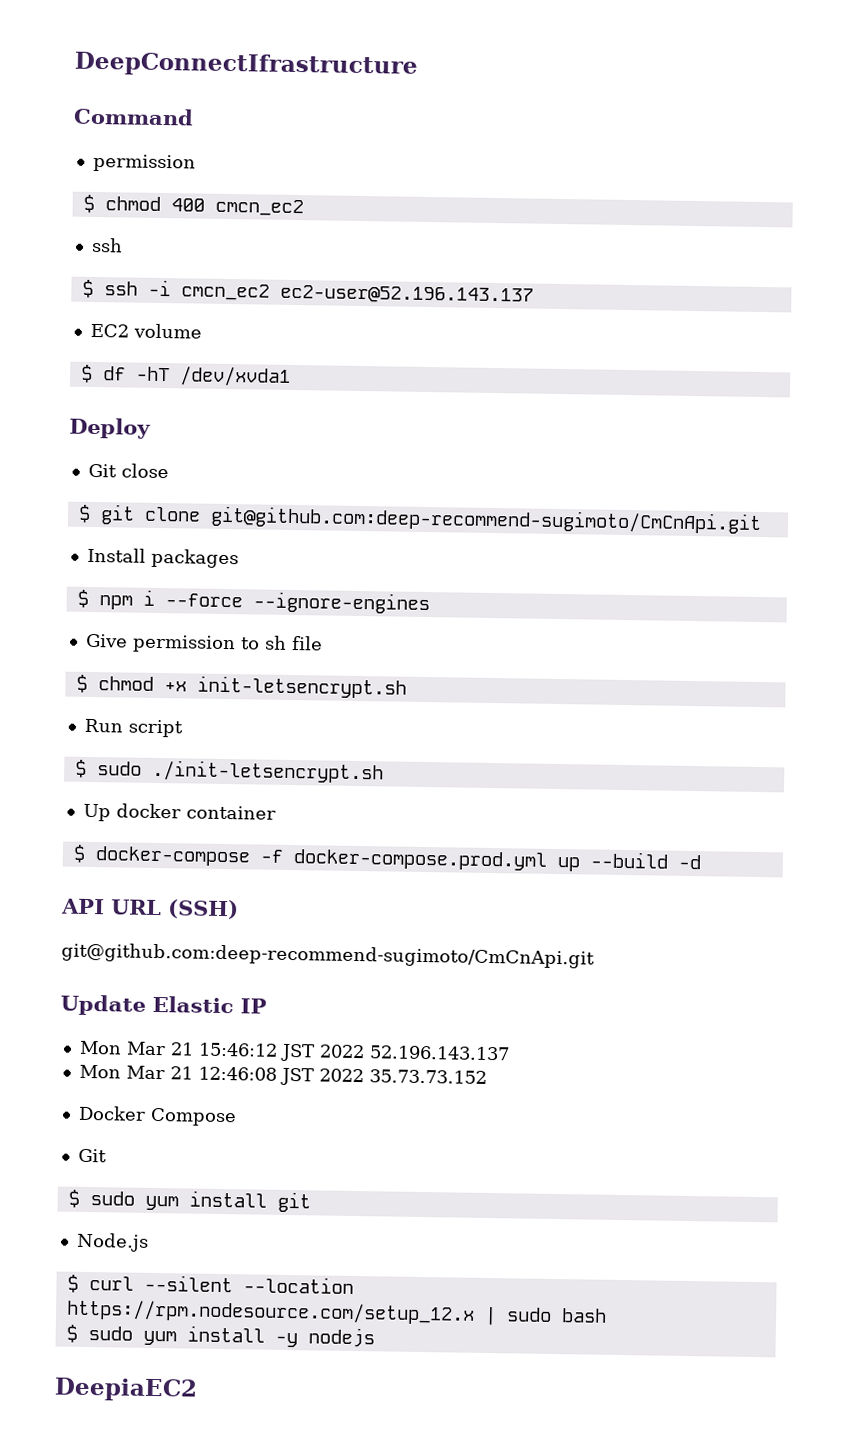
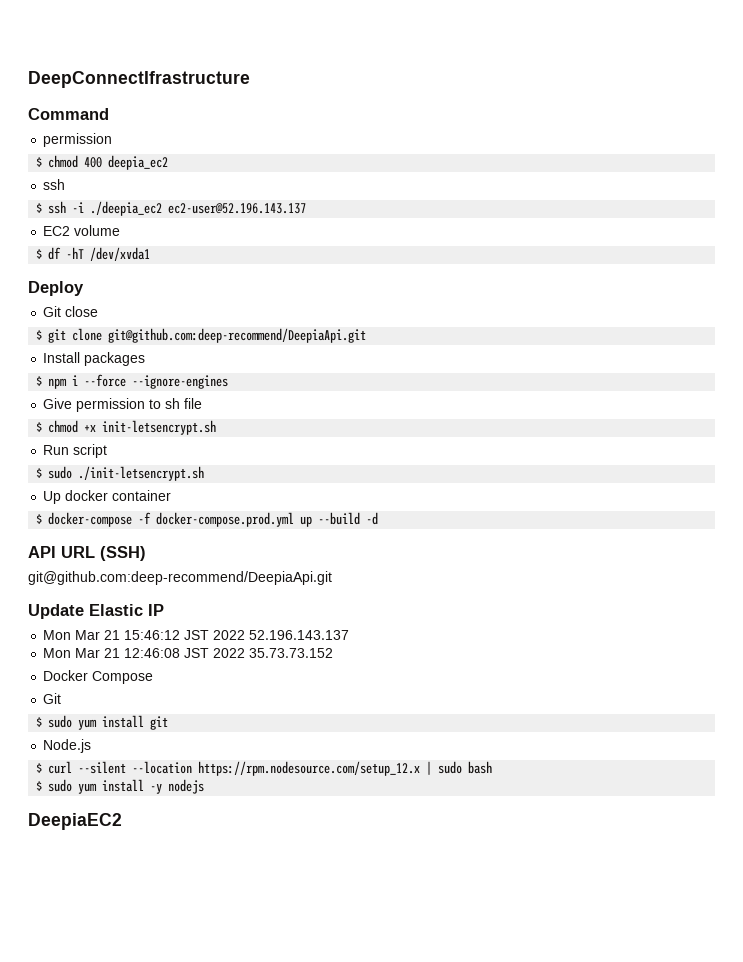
- $ chmod 400 cmcn_ec2
+ $ chmod 400 deepia_ec2
- $ ssh -i cmcn_ec2 ec2-user@52.196.143.137
+ $ ssh -i ./deepia_ec2 ec2-user@52.196.143.137
- $ git clone git@github.com:deep-recommend-sugimoto/CmCnApi.git
+ $ git clone git@github.com:deep-recommend/DeepiaApi.git
  API URL (SSH)
- git@github.com:deep-recommend-sugimoto/CmCnApi.git
+ git@github.com:deep-recommend/DeepiaApi.git

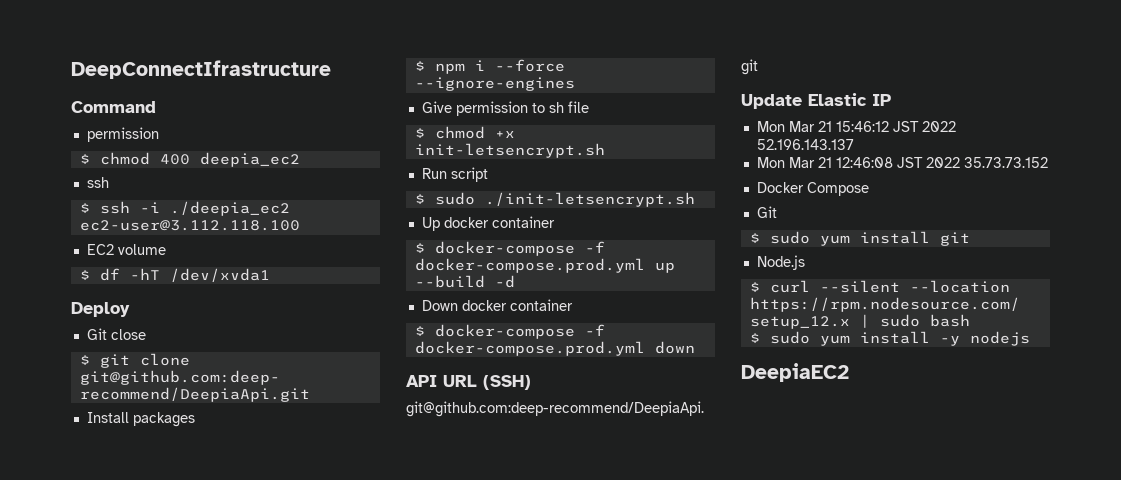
- $ ssh -i ./deepia_ec2 ec2-user@52.196.143.137
+ $ ssh -i ./deepia_ec2 ec2-user@3.112.118.100
+ Down docker container
+ $ docker-compose -f docker-compose.prod.yml down

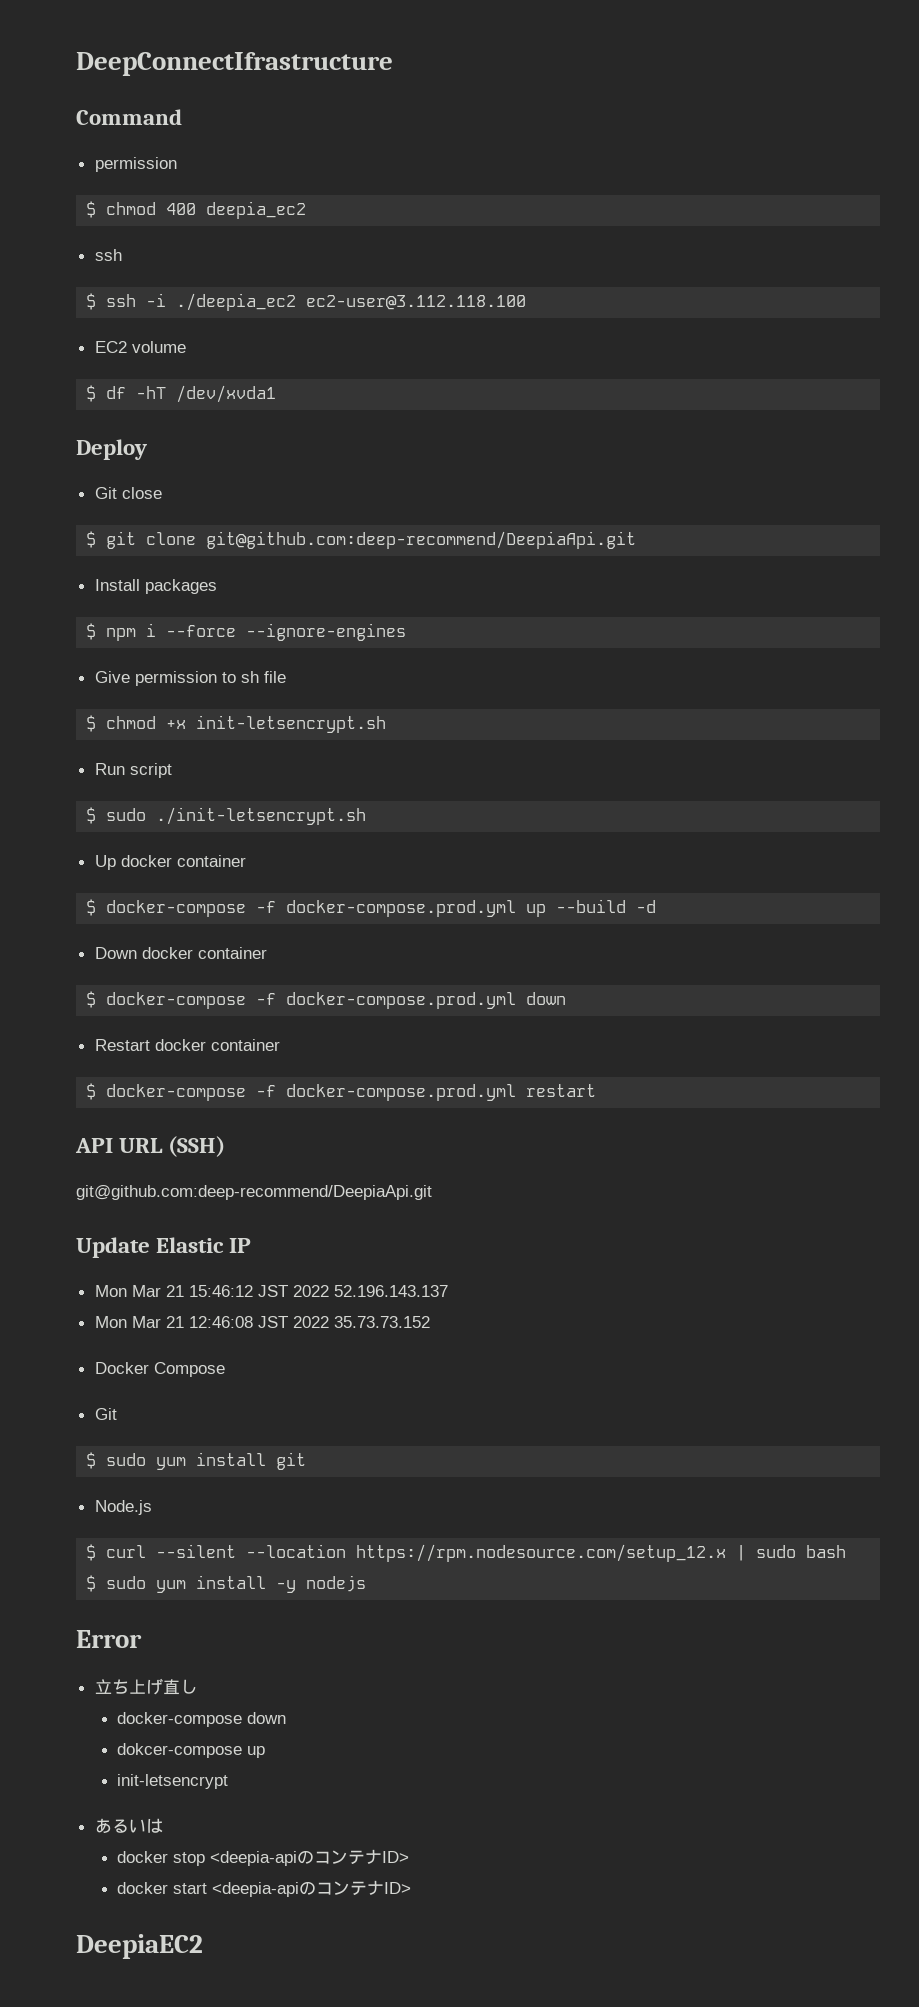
+ Restart docker container
+ $ docker-compose -f docker-compose.prod.yml restart
+ Error
+ 立ち上げ直し
+ docker-compose down
+ dokcer-compose up
+ init-letsencrypt
+ あるいは
+ docker stop <deepia-apiのコンテナID>
+ docker start <deepia-apiのコンテナID>

